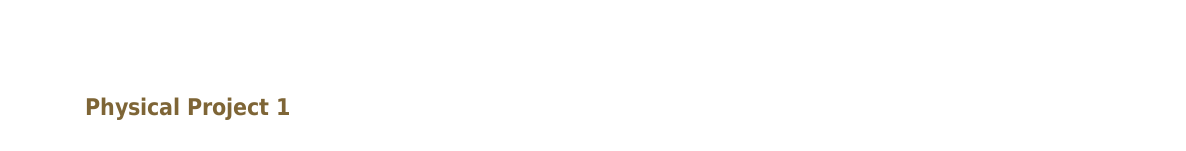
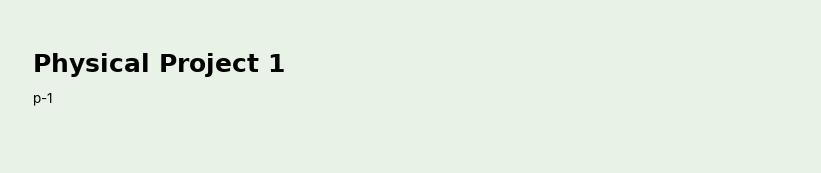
+ p-1

